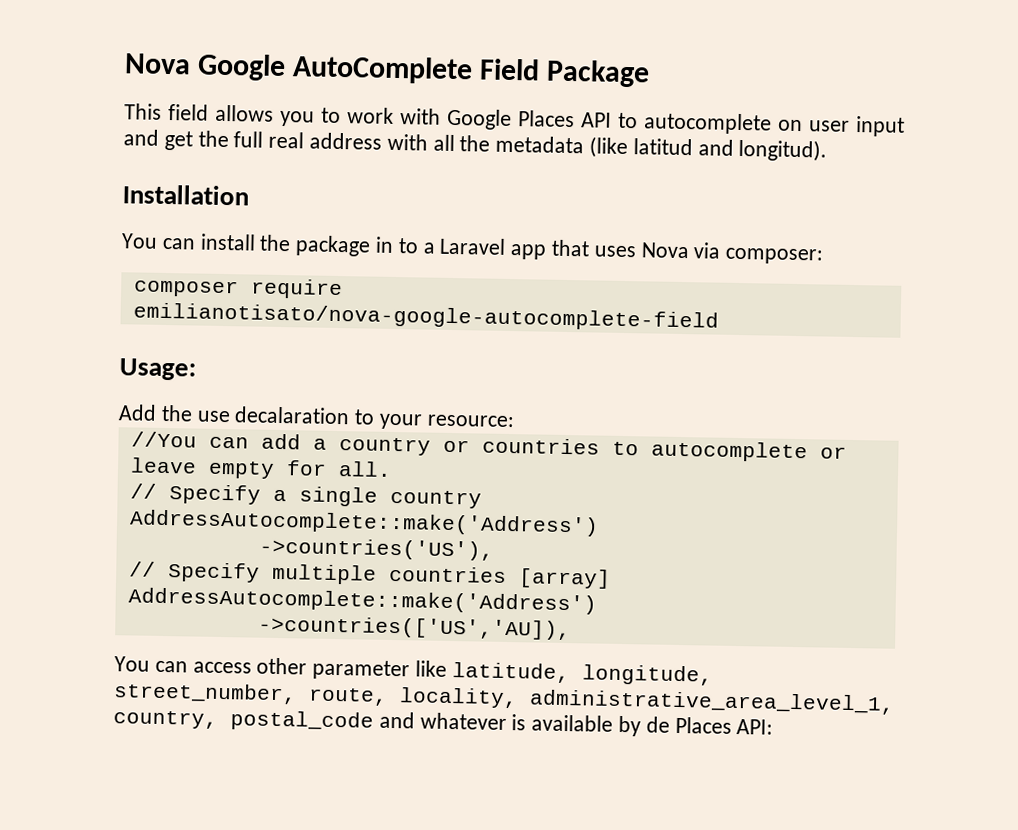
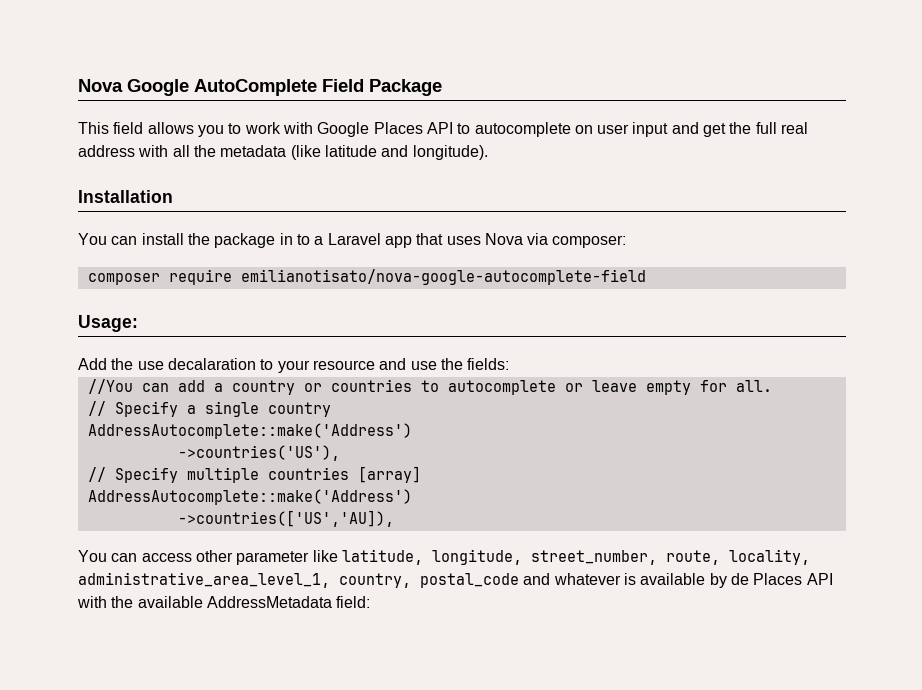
- This field allows you to work with Google Places API to autocomplete on user input and get the full real address with all the metadata (like latitud and longitud).
+ This field allows you to work with Google Places API to autocomplete on user input and get the full real address with all the metadata (like latitude and longitude).
- Add the use decalaration to your resource:
+ Add the use decalaration to your resource and use the fields:
- You can access other parameter like latitude, longitude, street_number, route, locality, administrative_area_level_1, country, postal_code and whatever is available by de Places API:
+ You can access other parameter like latitude, longitude, street_number, route, locality, administrative_area_level_1, country, postal_code and whatever is available by de Places API with the available AddressMetadata field:

